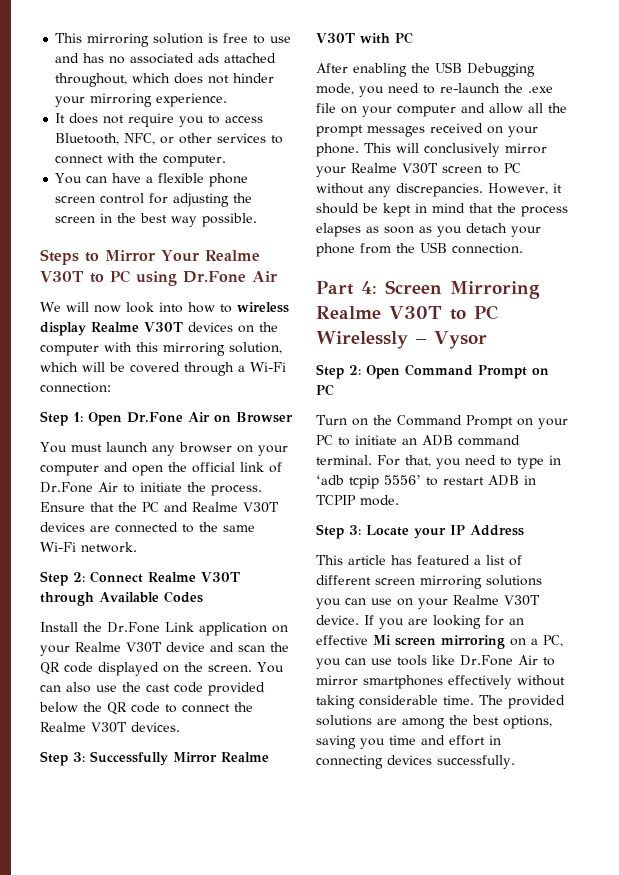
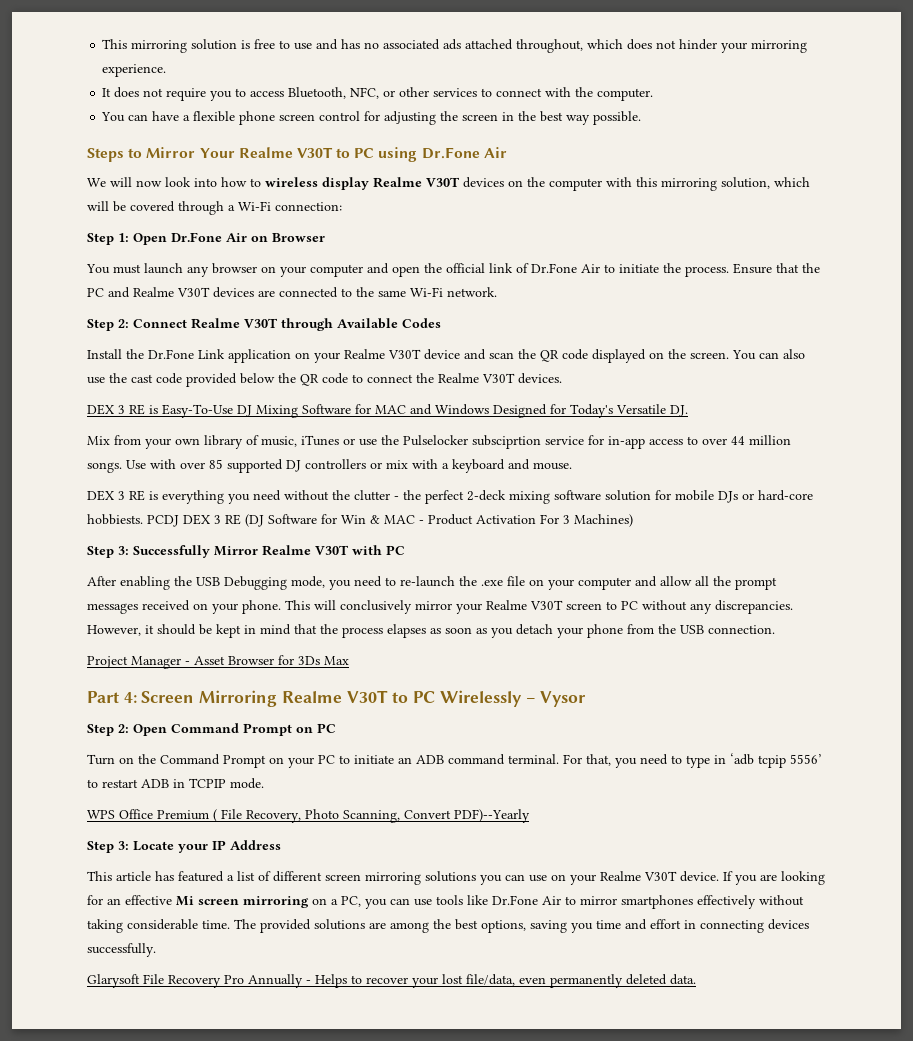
+ DEX 3 RE is Easy-To-Use DJ Mixing Software for MAC and Windows Designed for Today's Versatile DJ.
+ Mix from your own library of music, iTunes or use the Pulselocker subsciprtion service for in-app access to over 44 million songs. Use with over 85 supported DJ controllers or mix with a keyboard and mouse.
+ DEX 3 RE is everything you need without the clutter - the perfect 2-deck mixing software solution for mobile DJs or hard-core hobbiests. PCDJ DEX 3 RE (DJ Software for Win & MAC - Product Activation For 3 Machines)
+ Project Manager - Asset Browser for 3Ds Max
+ WPS Office Premium ( File Recovery, Photo Scanning, Convert PDF)--Yearly
+ Glarysoft File Recovery Pro Annually - Helps to recover your lost file/data, even permanently deleted data.

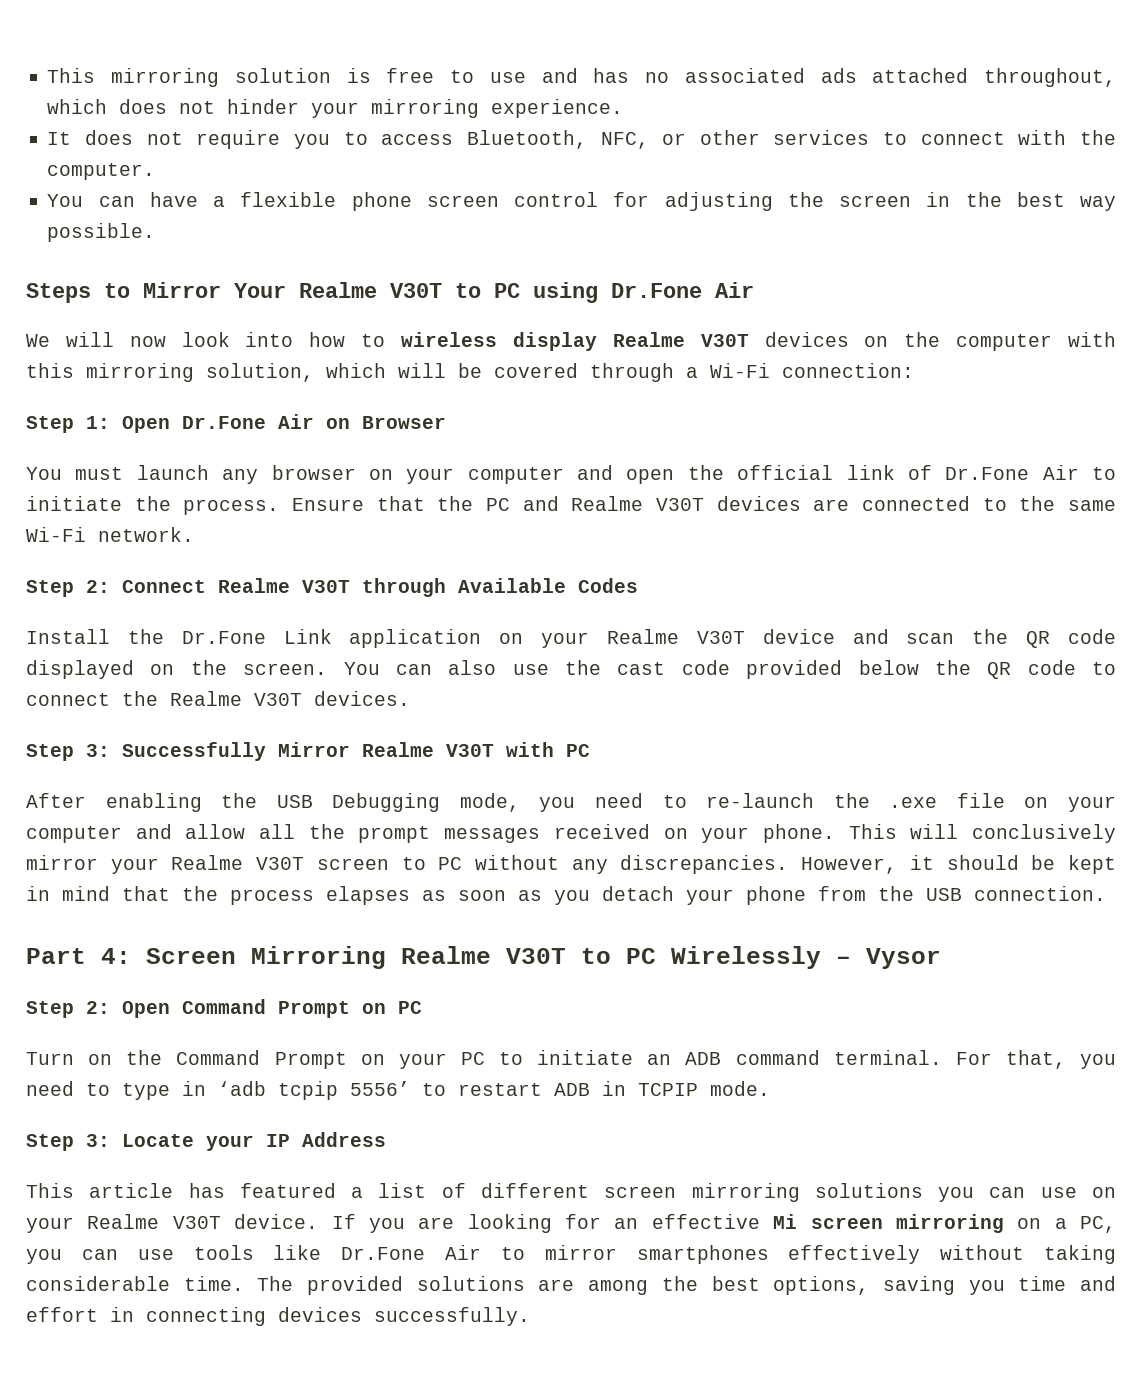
- DEX 3 RE is Easy-To-Use DJ Mixing Software for MAC and Windows Designed for Today's Versatile DJ.
- Mix from your own library of music, iTunes or use the Pulselocker subsciprtion service for in-app access to over 44 million songs. Use with over 85 supported DJ controllers or mix with a keyboard and mouse.
- DEX 3 RE is everything you need without the clutter - the perfect 2-deck mixing software solution for mobile DJs or hard-core hobbiests. PCDJ DEX 3 RE (DJ Software for Win & MAC - Product Activation For 3 Machines)
- Project Manager - Asset Browser for 3Ds Max
- WPS Office Premium ( File Recovery, Photo Scanning, Convert PDF)--Yearly
- Glarysoft File Recovery Pro Annually - Helps to recover your lost file/data, even permanently deleted data.

